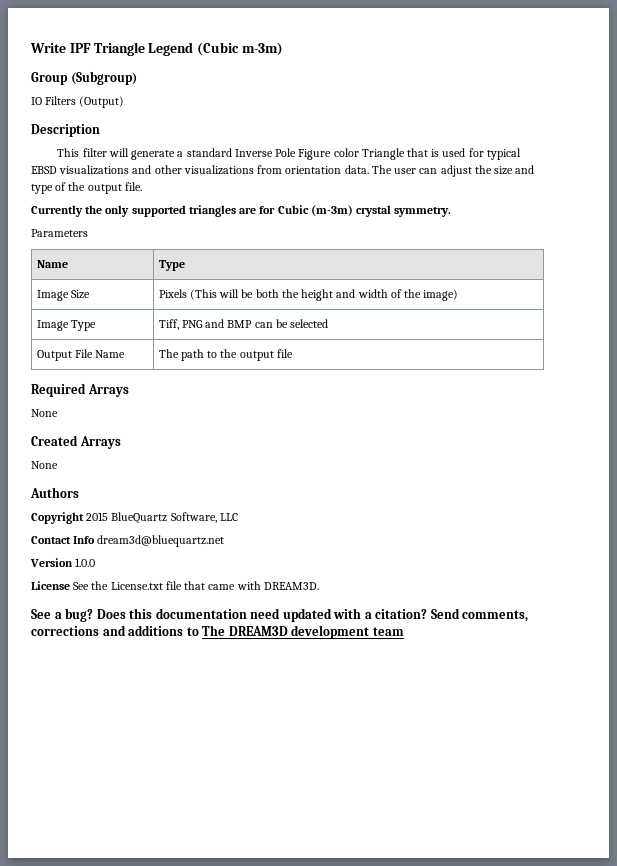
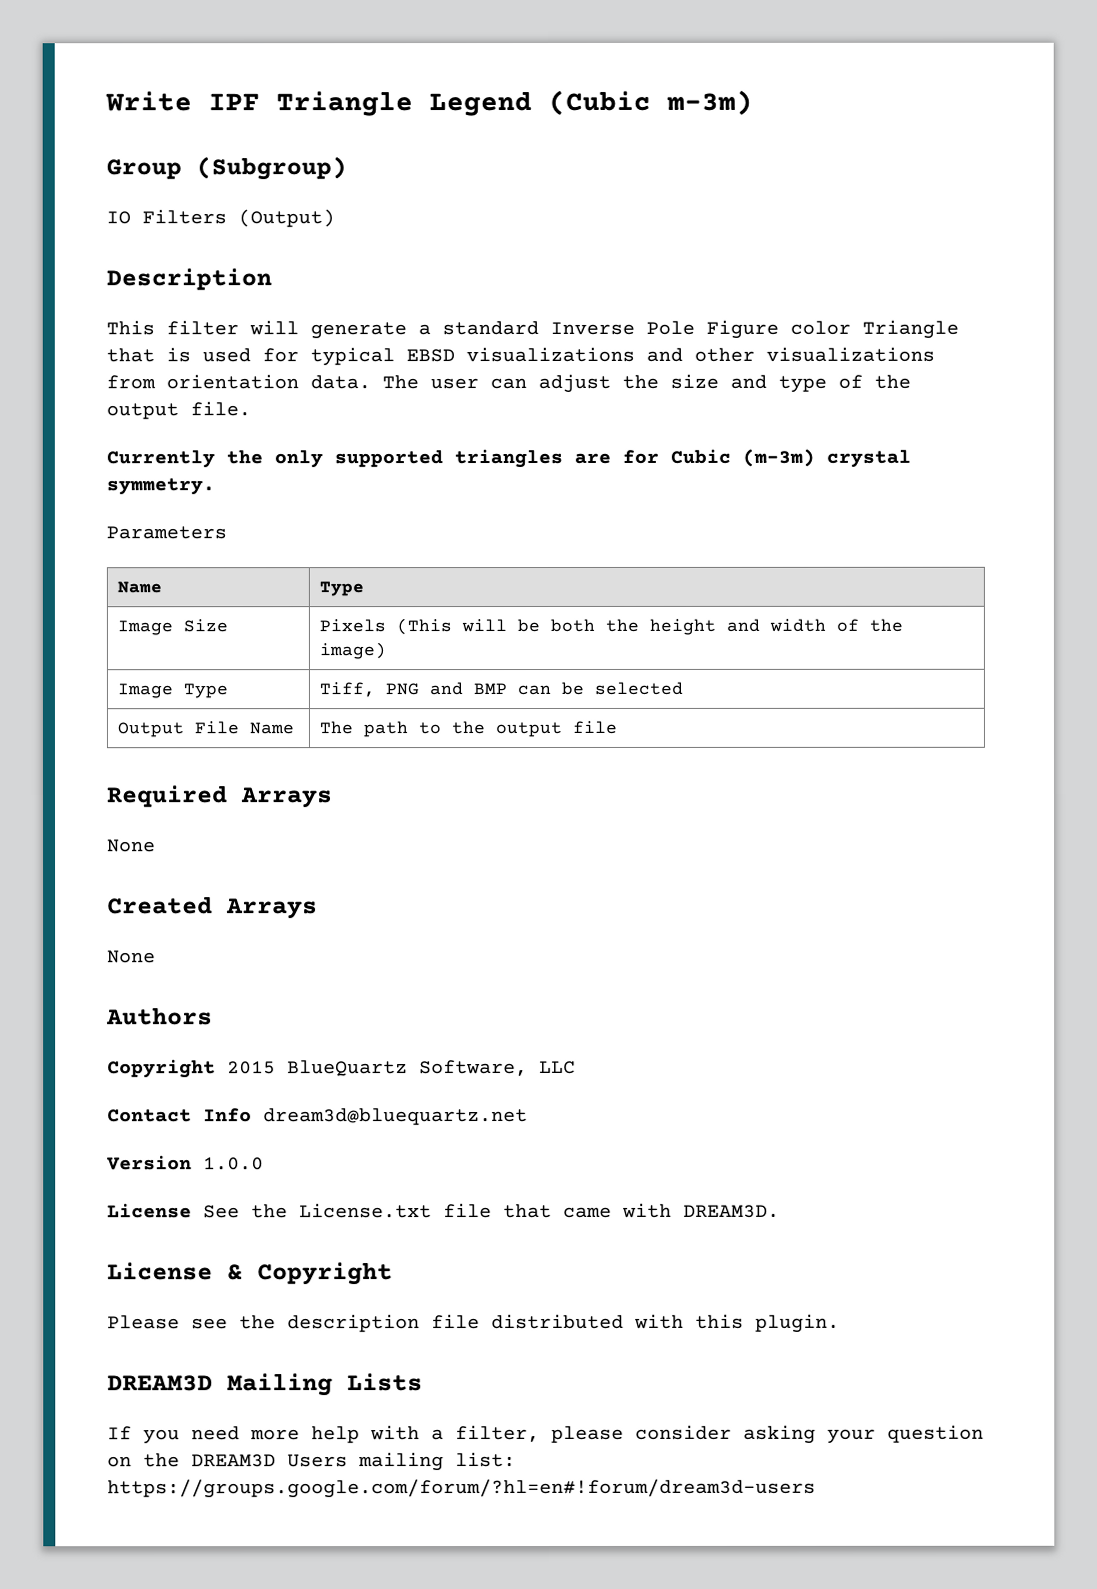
- See a bug? Does this documentation need updated with a citation? Send comments, corrections and additions to The DREAM3D development team
+ License & Copyright
+ Please see the description file distributed with this plugin.
+ DREAM3D Mailing Lists
+ If you need more help with a filter, please consider asking your question on the DREAM3D Users mailing list: https://groups.google.com/forum/?hl=en#!forum/dream3d-users

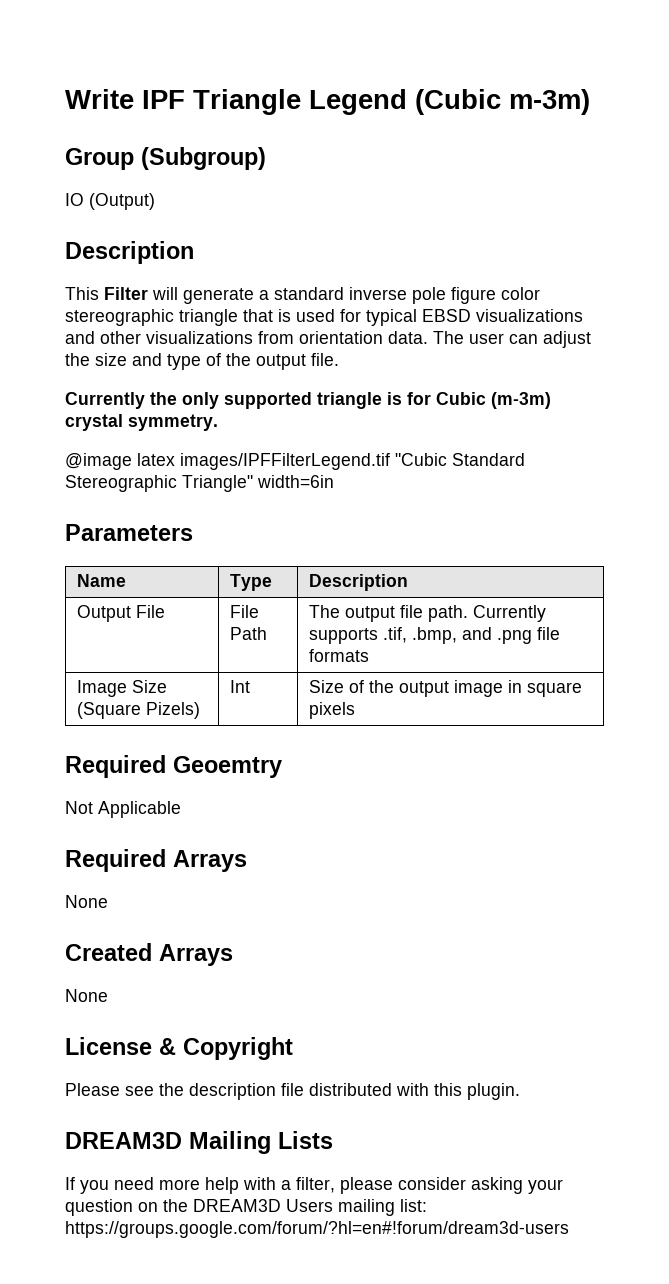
- IO Filters (Output)
+ IO (Output)
- This filter will generate a standard Inverse Pole Figure color Triangle that is used for typical EBSD visualizations and other visualizations from orientation data.
+ This Filter will generate a standard inverse pole figure color stereographic triangle that is used for typical EBSD visualizations and other visualizations from orientation data.
- Currently the only supported triangles are for Cubic (m-3m) crystal symmetry.
+ Currently the only supported triangle is for Cubic (m-3m) crystal symmetry.
+ @image latex images/IPFFilterLegend.tif "Cubic Standard Stereographic Triangle" width=6in
  Parameters
- Name | Type
- Image Size | Pixels (This will be both the height and width of the image)
- Image Type | Tiff, PNG and BMP can be selected
- Output File Name | The path to the output file
+ Name | Type | Description
+ Output File | File Path | The output file path. Currently supports .tif, .bmp, and .png file formats
+ Image Size (Square Pizels) | Int | Size of the output image in square pixels
+ Required Geoemtry
+ Not Applicable
- Authors
- Copyright 2015 BlueQuartz Software, LLC
- Contact Info dream3d@bluequartz.net
- Version 1.0.0
- License See the License.txt file that came with DREAM3D.

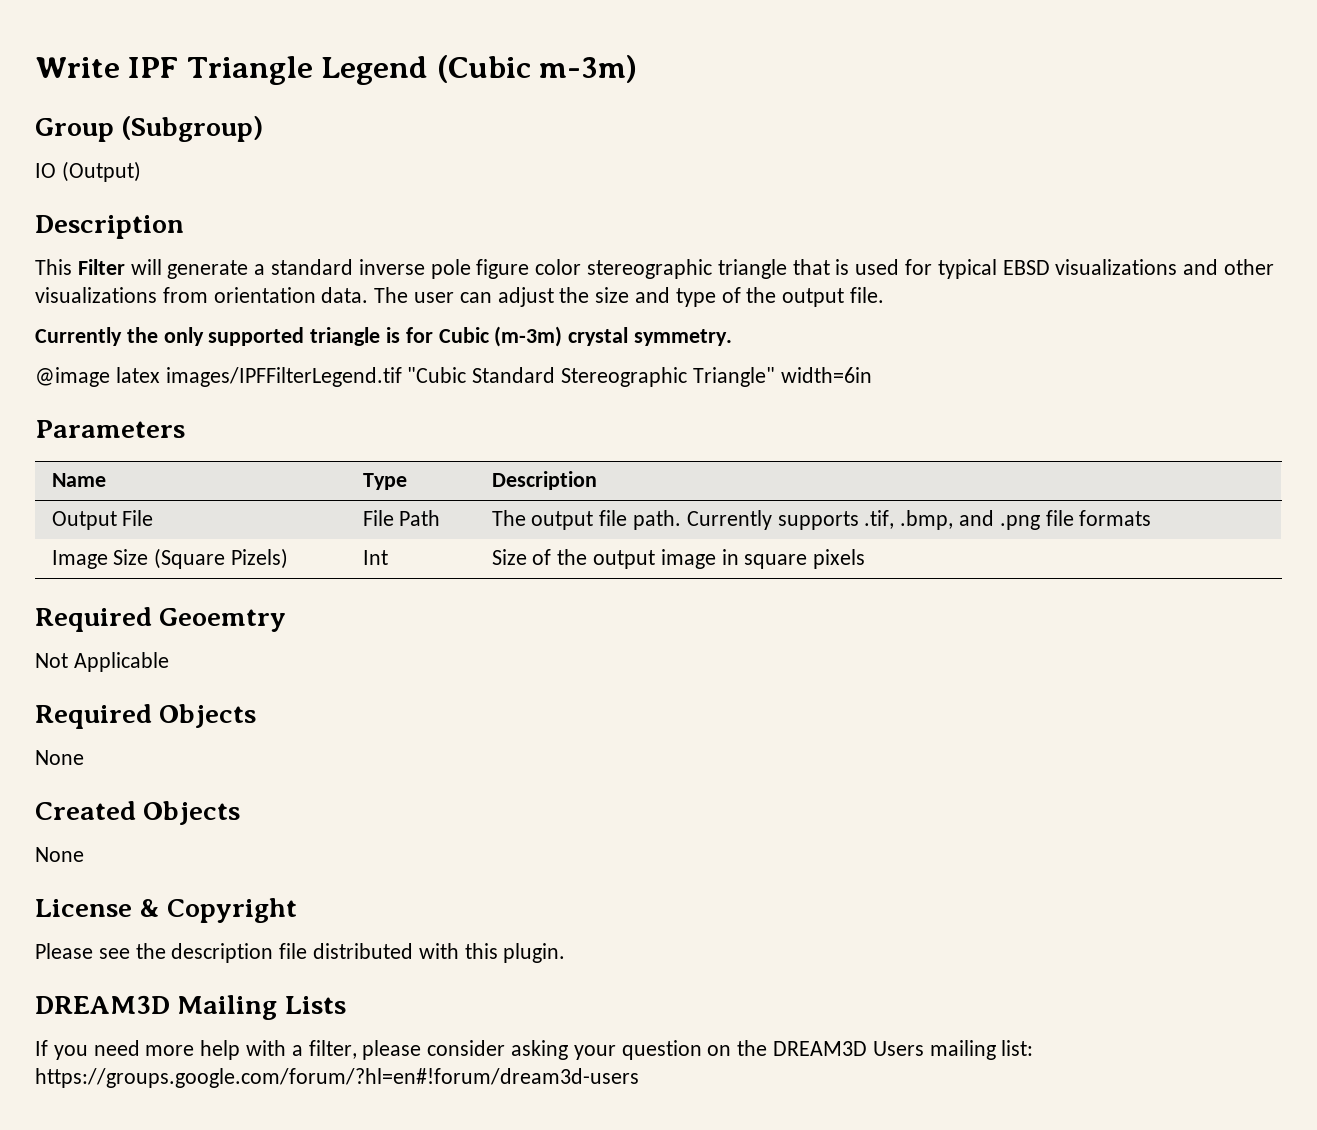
- Required Arrays
+ Required Objects
- Created Arrays
+ Created Objects

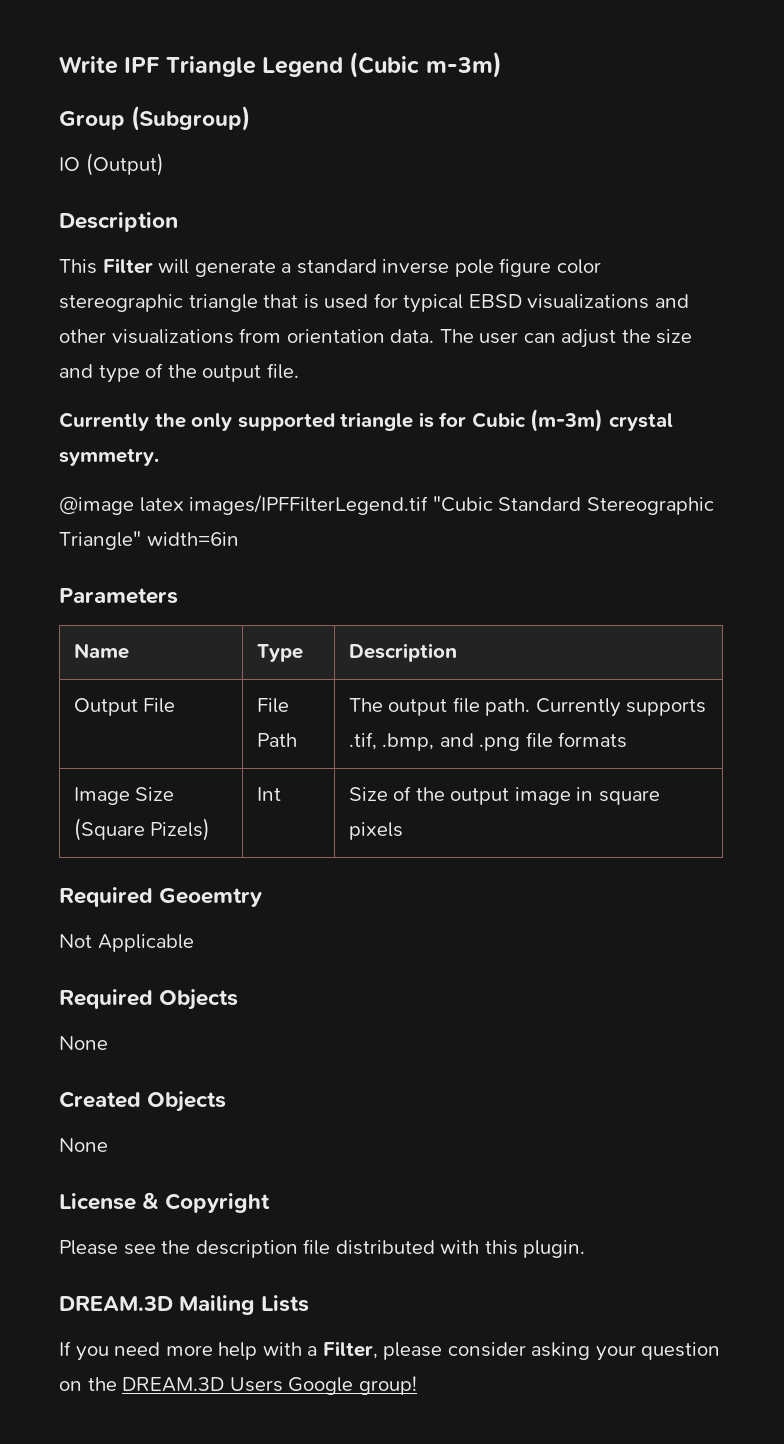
- DREAM3D Mailing Lists
+ DREAM.3D Mailing Lists
- If you need more help with a filter, please consider asking your question on the DREAM3D Users mailing list: https://groups.google.com/forum/?hl=en#!forum/dream3d-users
+ If you need more help with a Filter, please consider asking your question on the DREAM.3D Users Google group!

